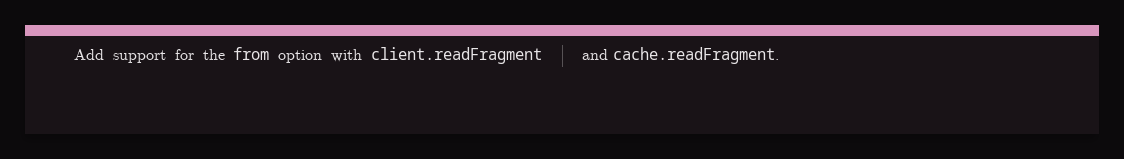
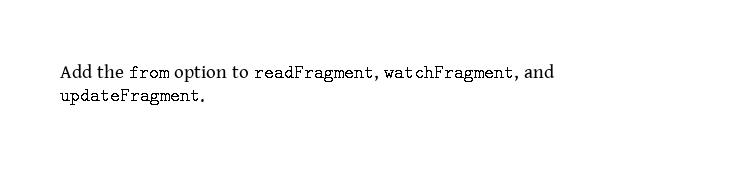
- Add support for the from option with client.readFragment and cache.readFragment.
+ Add the from option to readFragment, watchFragment, and updateFragment.

